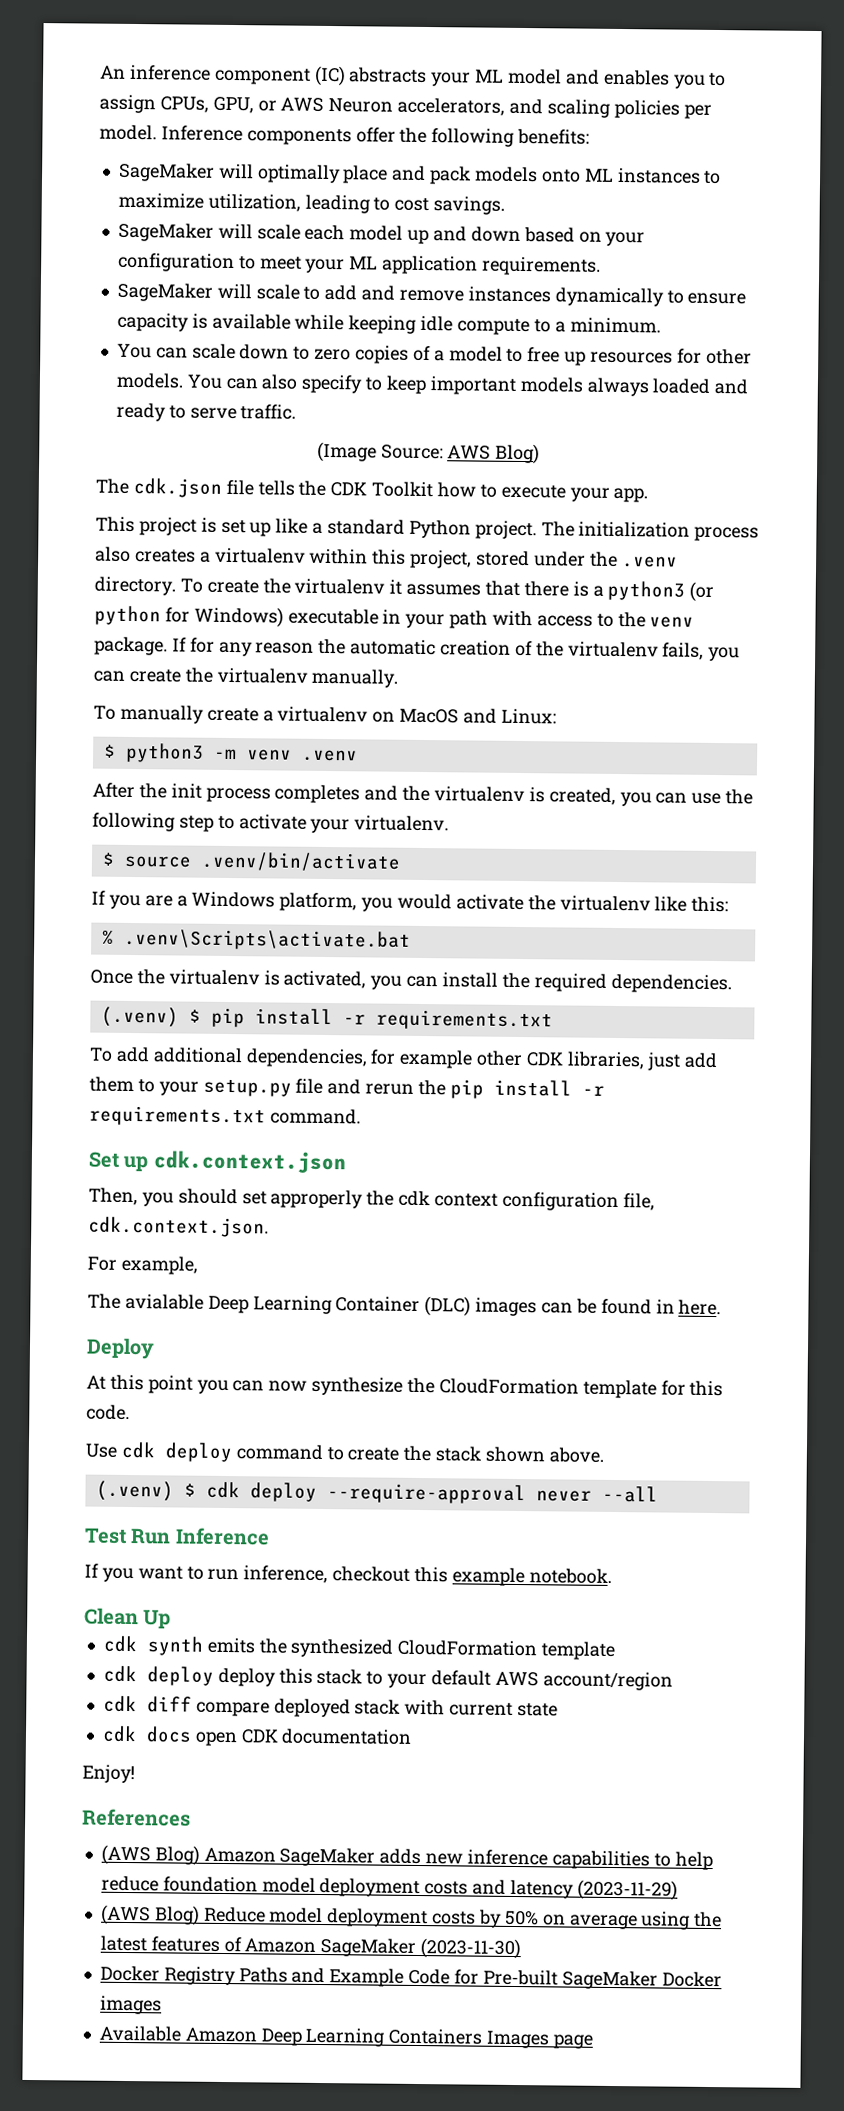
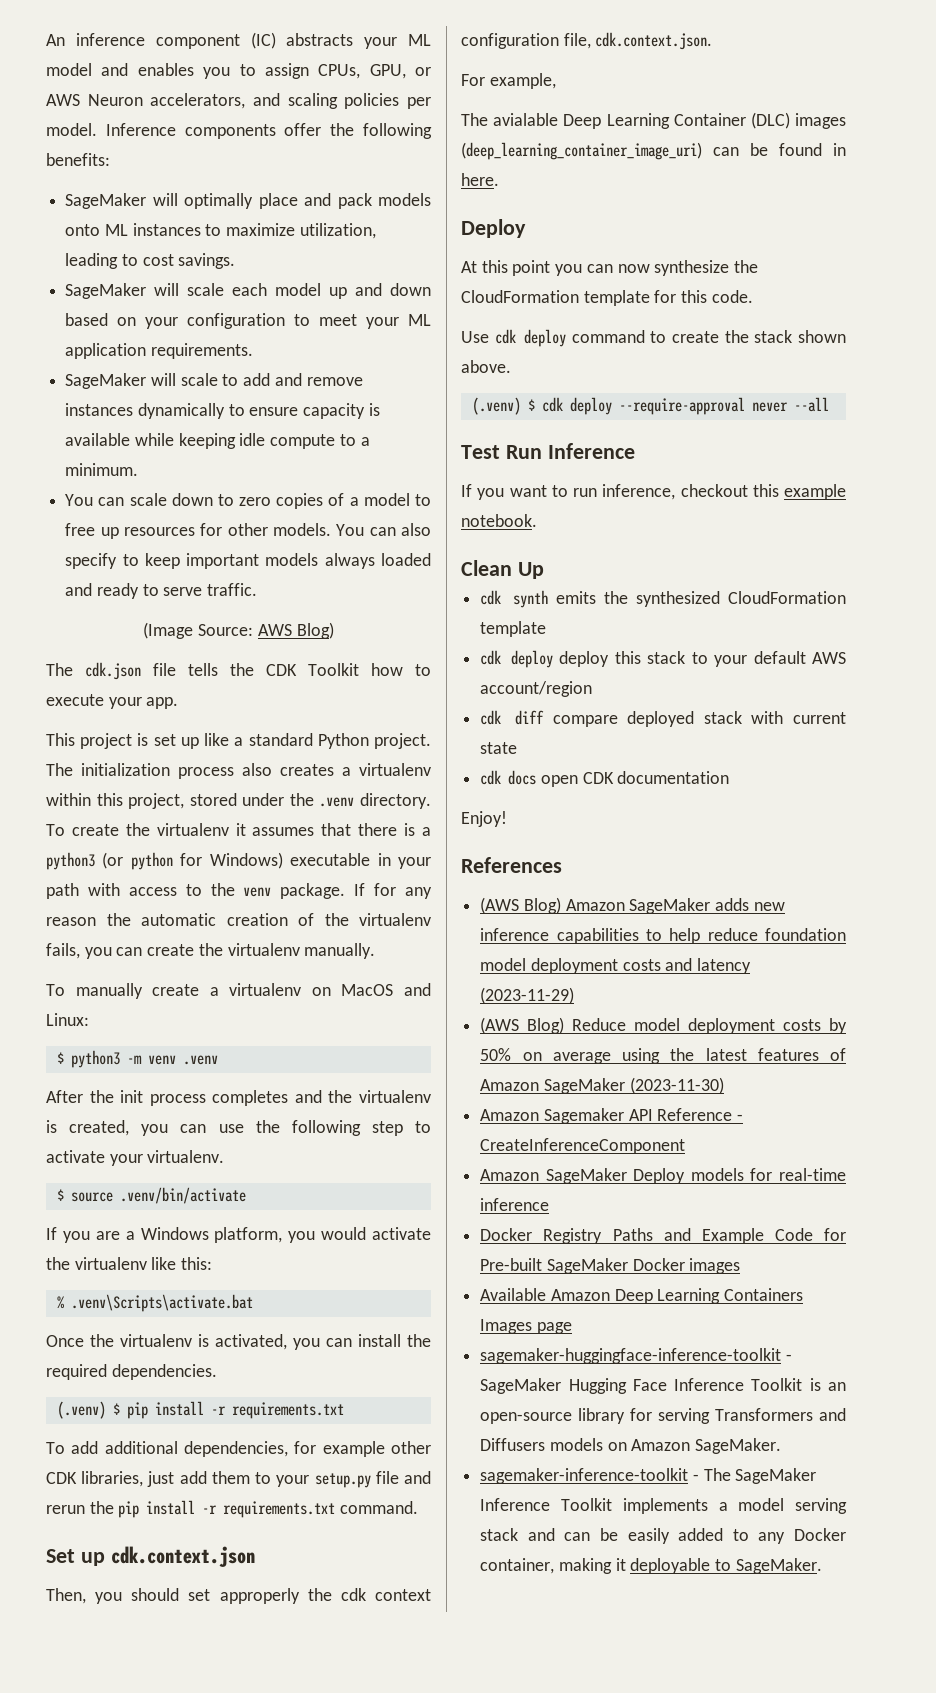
- The avialable Deep Learning Container (DLC) images can be found in here.
+ The avialable Deep Learning Container (DLC) images (deep_learning_container_image_uri) can be found in here.
+ Amazon Sagemaker API Reference - CreateInferenceComponent
+ Amazon SageMaker Deploy models for real-time inference
+ sagemaker-huggingface-inference-toolkit - SageMaker Hugging Face Inference Toolkit is an open-source library for serving Transformers and Diffusers models on Amazon SageMaker.
+ sagemaker-inference-toolkit - The SageMaker Inference Toolkit implements a model serving stack and can be easily added to any Docker container, making it deployable to SageMaker.

